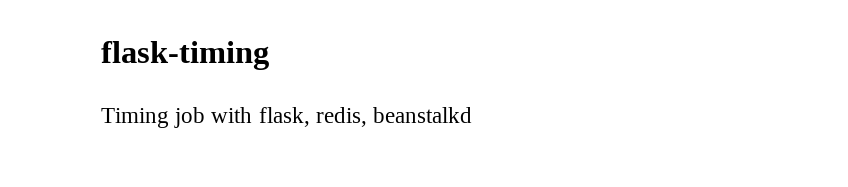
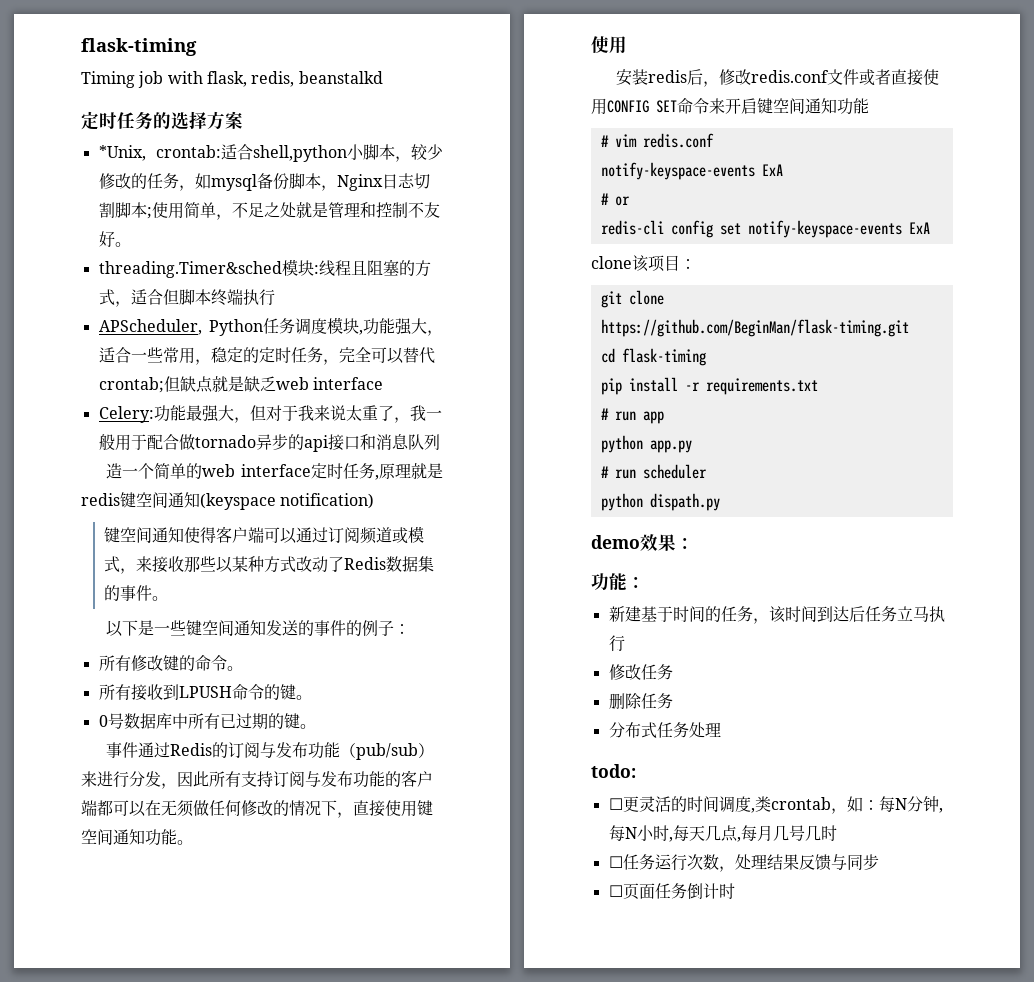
+ 定时任务的选择方案
+ *Unix, crontab:适合shell,python小脚本，较少修改的任务，如mysql备份脚本，Nginx日志切割脚本;使用简单，不足之处就是管理和控制不友好。
+ threading.Timer&sched模块:线程且阻塞的方式，适合但脚本终端执行
+ APScheduler, Python任务调度模块,功能强大，适合一些常用，稳定的定时任务，完全可以替代crontab;但缺点就是缺乏web interface
+ Celery:功能最强大，但对于我来说太重了，我一般用于配合做tornado异步的api接口和消息队列
+ 造一个简单的web interface定时任务,原理就是redis键空间通知(keyspace notification)
+ 键空间通知使得客户端可以通过订阅频道或模式，来接收那些以某种方式改动了Redis数据集的事件。
+ 以下是一些键空间通知发送的事件的例子：
+ 所有修改键的命令。
+ 所有接收到LPUSH命令的键。
+ 0号数据库中所有已过期的键。
+ 事件通过Redis的订阅与发布功能（pub/sub）来进行分发，因此所有支持订阅与发布功能的客户端都可以在无须做任何修改的情况下，直接使用键空间通知功能。
+ 使用
+ 安装redis后，修改redis.conf文件或者直接使用CONFIG SET命令来开启键空间通知功能
+ # vim redis.conf
+ notify-keyspace-events ExA
+ # or
+ redis-cli config set notify-keyspace-events ExA
+ clone该项目：
+ git clone https://github.com/BeginMan/flask-timing.git
+ cd flask-timing
+ pip install -r requirements.txt
+ # run app
+ python app.py
+ # run scheduler
+ python dispath.py
+ demo效果：
+ 功能：
+ 新建基于时间的任务，该时间到达后任务立马执行
+ 修改任务
+ 删除任务
+ 分布式任务处理
+ todo:
+ ☐更灵活的时间调度,类crontab，如：每N分钟,每N小时,每天几点,每月几号几时
+ ☐任务运行次数，处理结果反馈与同步
+ ☐页面任务倒计时

